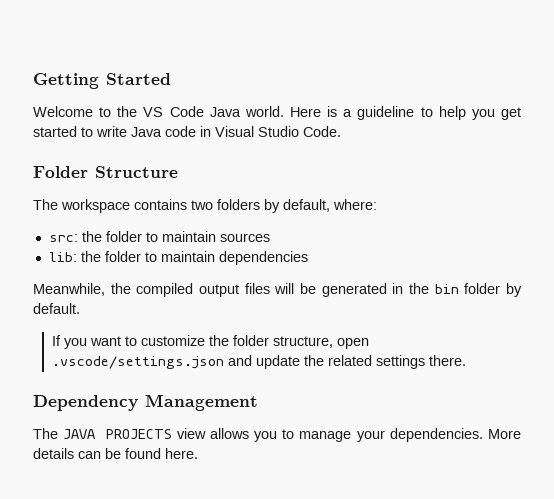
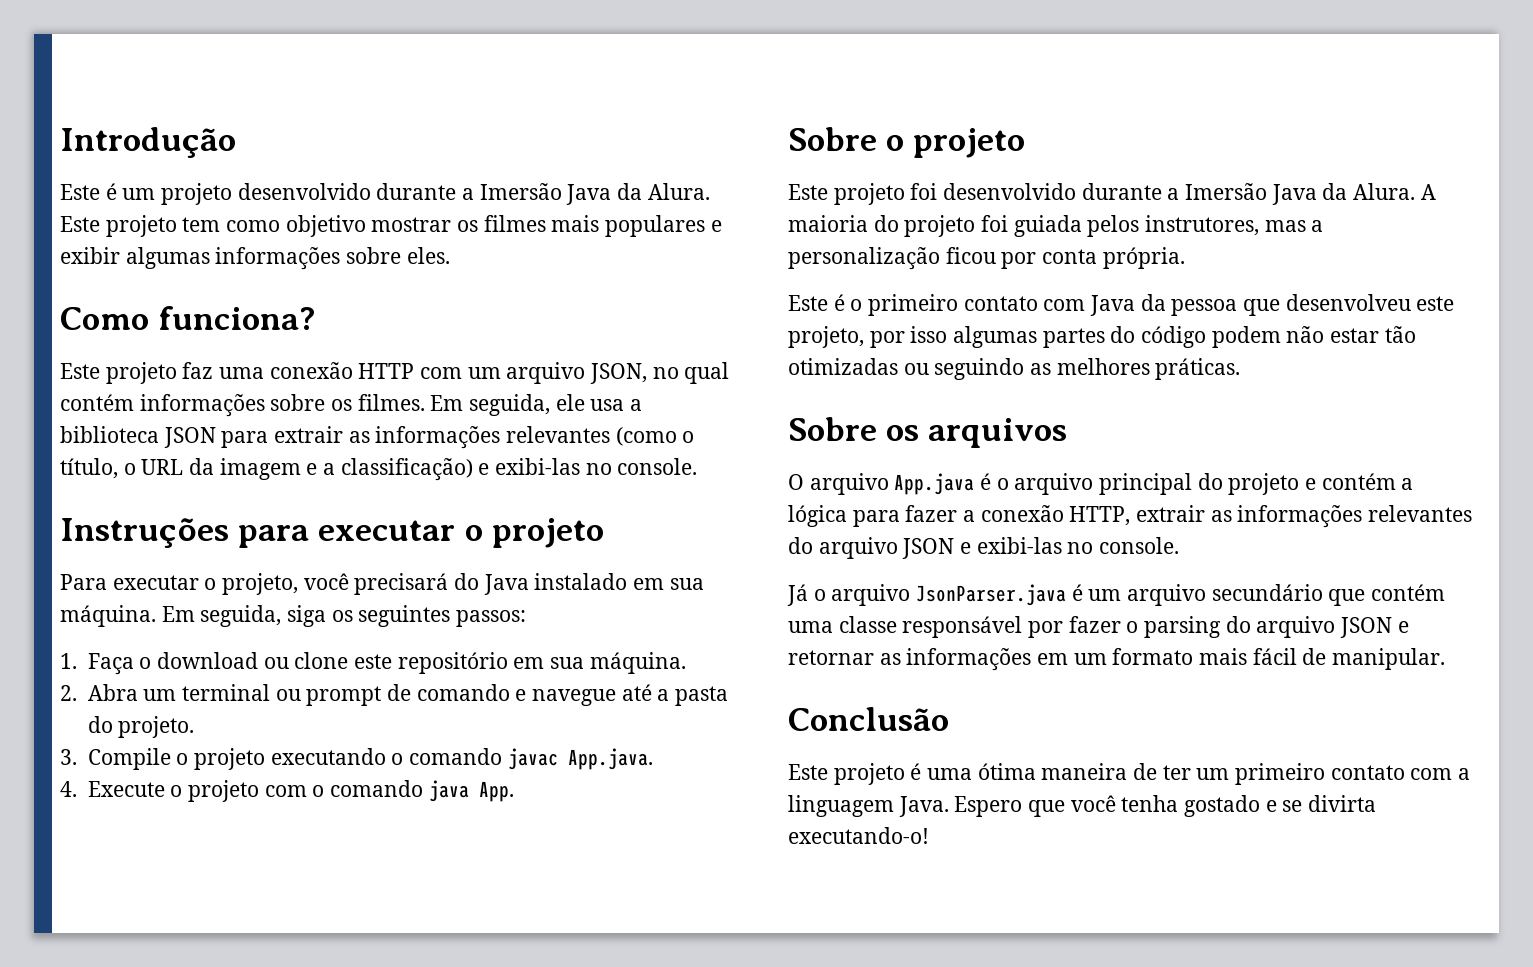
- Getting Started
- Welcome to the VS Code Java world. Here is a guideline to help you get started to write Java code in Visual Studio Code.
- Folder Structure
- The workspace contains two folders by default, where:
- src: the folder to maintain sources
- lib: the folder to maintain dependencies
- Meanwhile, the compiled output files will be generated in the bin folder by default.
- If you want to customize the folder structure, open .vscode/settings.json and update the related settings there.
- Dependency Management
- The JAVA PROJECTS view allows you to manage your dependencies. More details can be found here.
+ Introdução
+ Este é um projeto desenvolvido durante a Imersão Java da Alura. Este projeto tem como objetivo mostrar os filmes mais populares e exibir algumas informações sobre eles.
+ Como funciona?
+ Este projeto faz uma conexão HTTP com um arquivo JSON, no qual contém informações sobre os filmes. Em seguida, ele usa a biblioteca JSON para extrair as informações relevantes (como o título, o URL da imagem e a classificação) e exibi-las no console.
+ Instruções para executar o projeto
+ Para executar o projeto, você precisará do Java instalado em sua máquina. Em seguida, siga os seguintes passos:
+ 1. Faça o download ou clone este repositório em sua máquina.
+ 2. Abra um terminal ou prompt de comando e navegue até a pasta do projeto.
+ 3. Compile o projeto executando o comando javac App.java.
+ 4. Execute o projeto com o comando java App.
+ Sobre o projeto
+ Este projeto foi desenvolvido durante a Imersão Java da Alura. A maioria do projeto foi guiada pelos instrutores, mas a personalização ficou por conta própria.
+ Este é o primeiro contato com Java da pessoa que desenvolveu este projeto, por isso algumas partes do código podem não estar tão otimizadas ou seguindo as melhores práticas.
+ Sobre os arquivos
+ O arquivo App.java é o arquivo principal do projeto e contém a lógica para fazer a conexão HTTP, extrair as informações relevantes do arquivo JSON e exibi-las no console.
+ Já o arquivo JsonParser.java é um arquivo secundário que contém uma classe responsável por fazer o parsing do arquivo JSON e retornar as informações em um formato mais fácil de manipular.
+ Conclusão
+ Este projeto é uma ótima maneira de ter um primeiro contato com a linguagem Java. Espero que você tenha gostado e se divirta executando-o!

